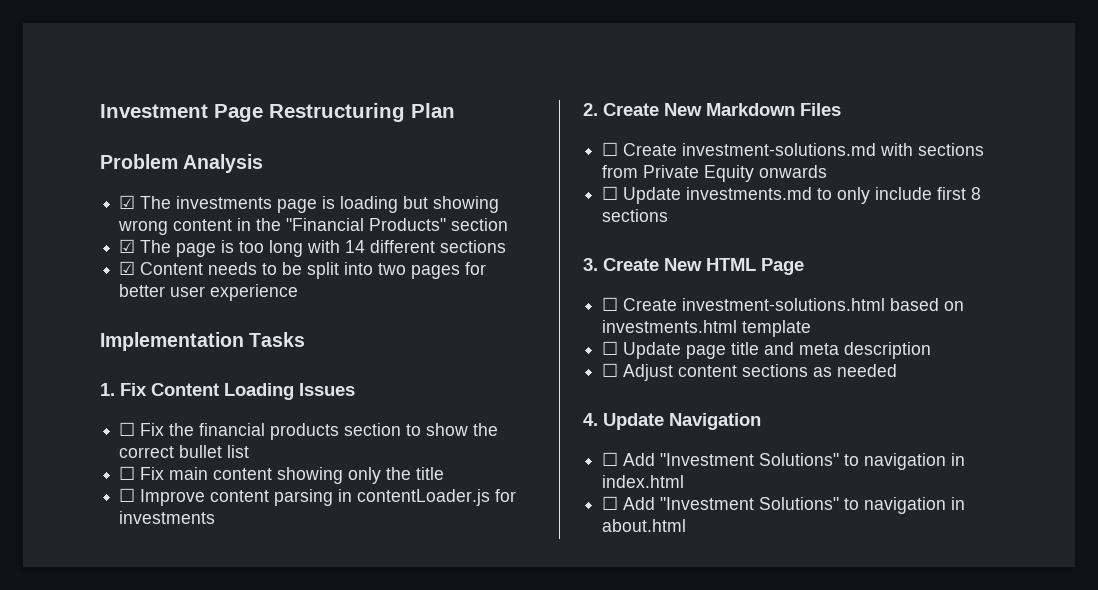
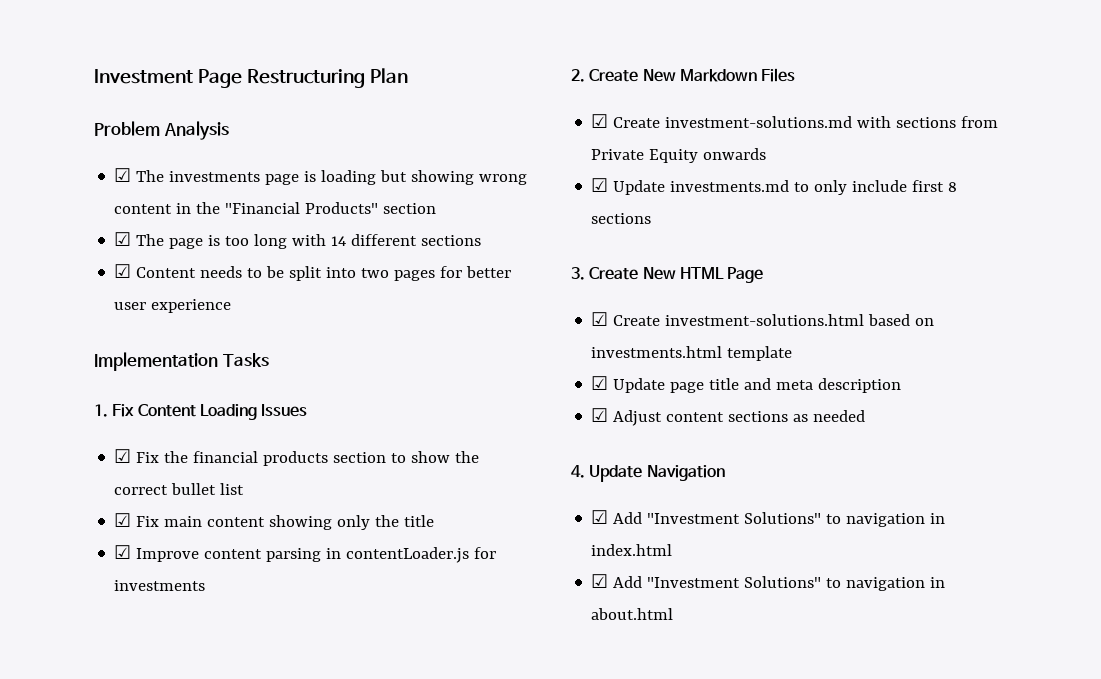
- ☐ Fix the financial products section to show the correct bullet list
+ ☑ Fix the financial products section to show the correct bullet list
- ☐ Fix main content showing only the title
+ ☑ Fix main content showing only the title
- ☐ Improve content parsing in contentLoader.js for investments
+ ☑ Improve content parsing in contentLoader.js for investments
- ☐ Create investment-solutions.md with sections from Private Equity onwards
+ ☑ Create investment-solutions.md with sections from Private Equity onwards
- ☐ Update investments.md to only include first 8 sections
+ ☑ Update investments.md to only include first 8 sections
- ☐ Create investment-solutions.html based on investments.html template
+ ☑ Create investment-solutions.html based on investments.html template
- ☐ Update page title and meta description
+ ☑ Update page title and meta description
- ☐ Adjust content sections as needed
+ ☑ Adjust content sections as needed
- ☐ Add "Investment Solutions" to navigation in index.html
+ ☑ Add "Investment Solutions" to navigation in index.html
- ☐ Add "Investment Solutions" to navigation in about.html
+ ☑ Add "Investment Solutions" to navigation in about.html

